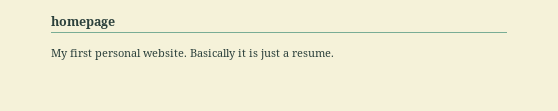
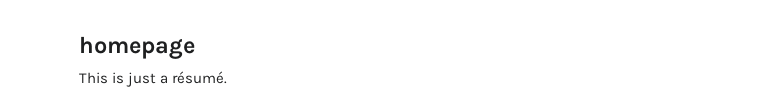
- My first personal website. Basically it is just a resume.
+ This is just a résumé.

